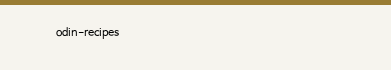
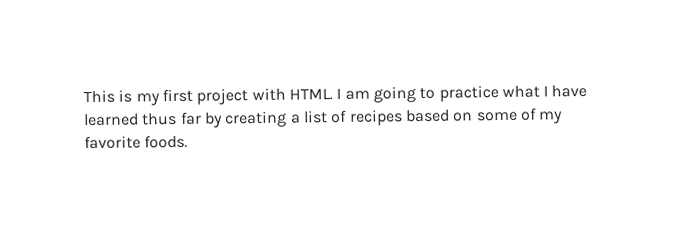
- odin-recipes
+ This is my first project with HTML. I am going to practice what I have learned thus far by creating a list of recipes based on some of my favorite foods.

